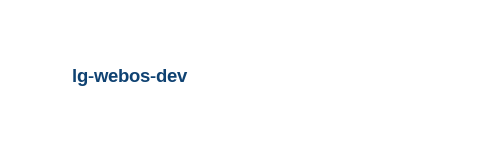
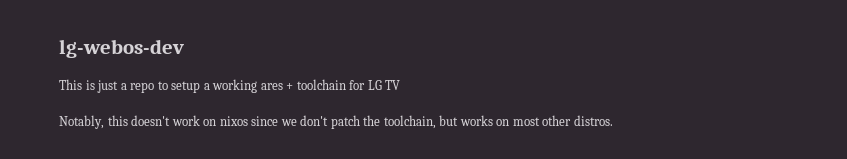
+ This is just a repo to setup a working ares + toolchain for LG TV
+ Notably, this doesn't work on nixos since we don't patch the toolchain, but works on most other distros.

